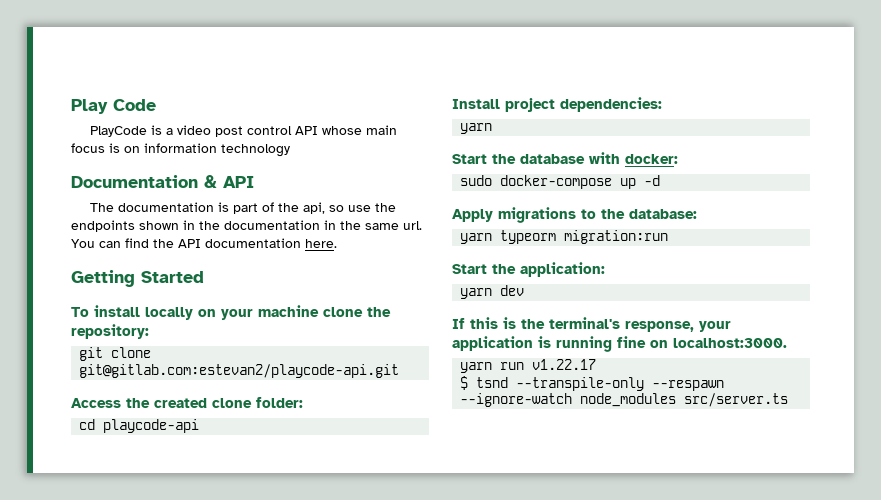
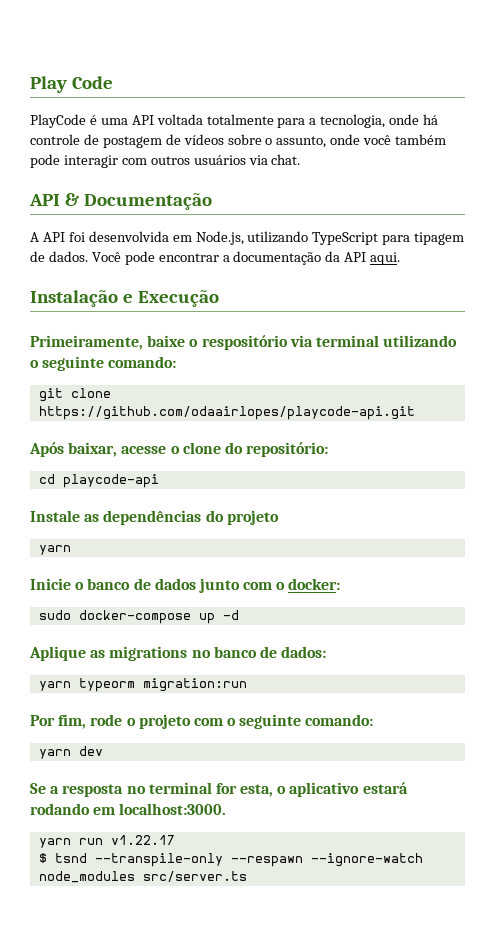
- PlayCode is a video post control API whose main focus is on information technology
- Documentation & API
- The documentation is part of the api, so use the endpoints shown in the documentation in the same url. You can find the API documentation here.
- Getting Started
- To install locally on your machine clone the repository:
- git clone git@gitlab.com:estevan2/playcode-api.git
- Access the created clone folder:
+ PlayCode é uma API voltada totalmente para a tecnologia, onde há controle de postagem de vídeos sobre o assunto, onde você também pode interagir com outros usuários via chat.
+ API & Documentação
+ A API foi desenvolvida em Node.js, utilizando TypeScript para tipagem de dados. Você pode encontrar a documentação da API aqui.
+ Instalação e Execução
+ Primeiramente, baixe o respositório via terminal utilizando o seguinte comando:
+ git clone https://github.com/odaairlopes/playcode-api.git
+ Após baixar, acesse o clone do repositório:
  cd playcode-api
- Install project dependencies:
+ Instale as dependências do projeto
  yarn
- Start the database with docker:
+ Inicie o banco de dados junto com o docker:
- Apply migrations to the database:
+ Aplique as migrations no banco de dados:
  yarn typeorm migration:run
- Start the application:
+ Por fim, rode o projeto com o seguinte comando:
  yarn dev
- If this is the terminal's response, your application is running fine on localhost:3000.
+ Se a resposta no terminal for esta, o aplicativo estará rodando em localhost:3000.

